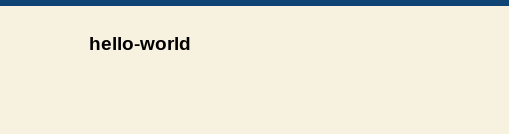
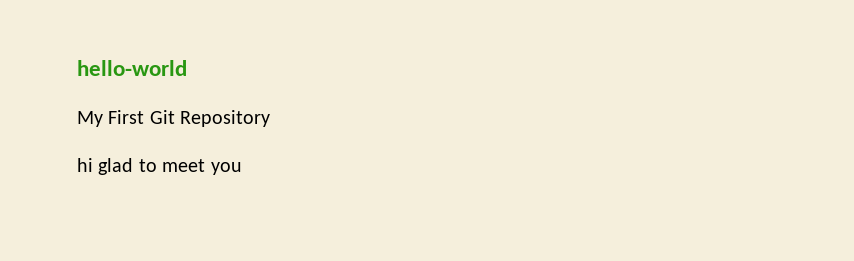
+ My First Git Repository
+ hi glad to meet you

